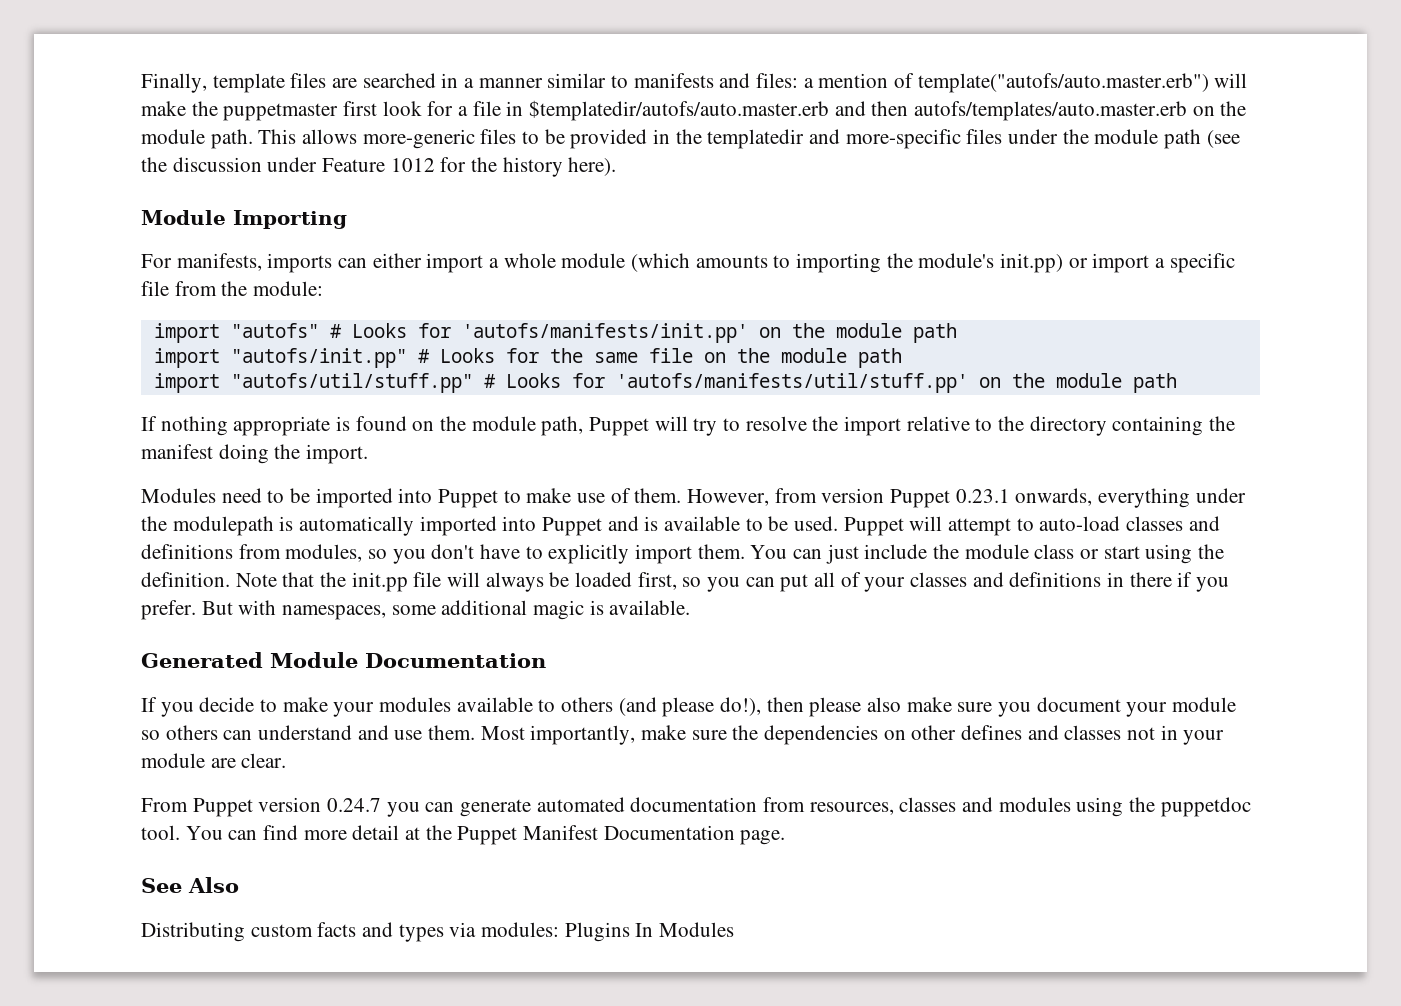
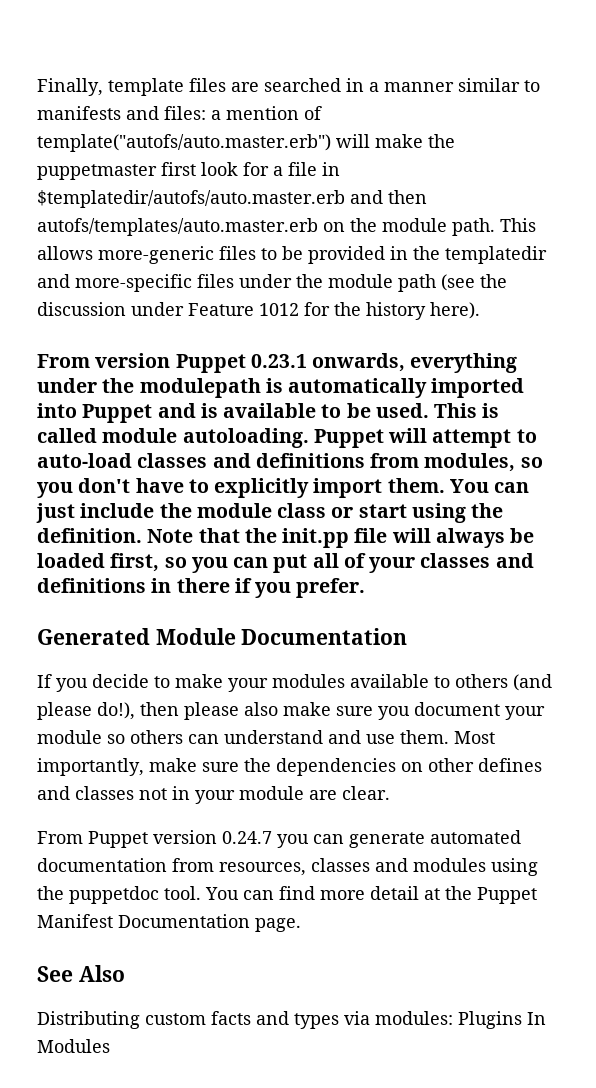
- Module Importing
- For manifests, imports can either import a whole module (which amounts to importing the module's init.pp) or import a specific file from the module:
- import "autofs" # Looks for 'autofs/manifests/init.pp' on the module path
- import "autofs/init.pp" # Looks for the same file on the module path
- import "autofs/util/stuff.pp" # Looks for 'autofs/manifests/util/stuff.pp' on the module path
- If nothing appropriate is found on the module path, Puppet will try to resolve the import relative to the directory containing the manifest doing the import.
- Modules need to be imported into Puppet to make use of them. However, from version Puppet 0.23.1 onwards, everything under the modulepath is automatically imported into Puppet and is available to be used.
+ From version Puppet 0.23.1 onwards, everything under the modulepath is automatically imported into Puppet and is available to be used.
+ This is called module autoloading.
- But with namespaces, some additional magic is available.

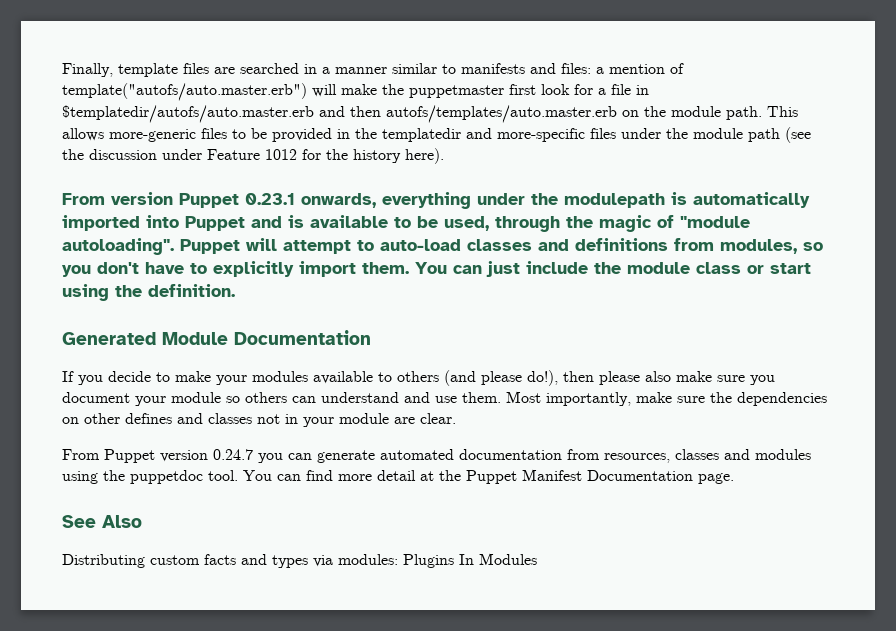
- From version Puppet 0.23.1 onwards, everything under the modulepath is automatically imported into Puppet and is available to be used. This is called module autoloading.
+ From version Puppet 0.23.1 onwards, everything under the modulepath is automatically imported into Puppet and is available to be used, through the magic of "module autoloading".
- Note that the init.pp file will always be loaded first, so you can put all of your classes and definitions in there if you prefer.

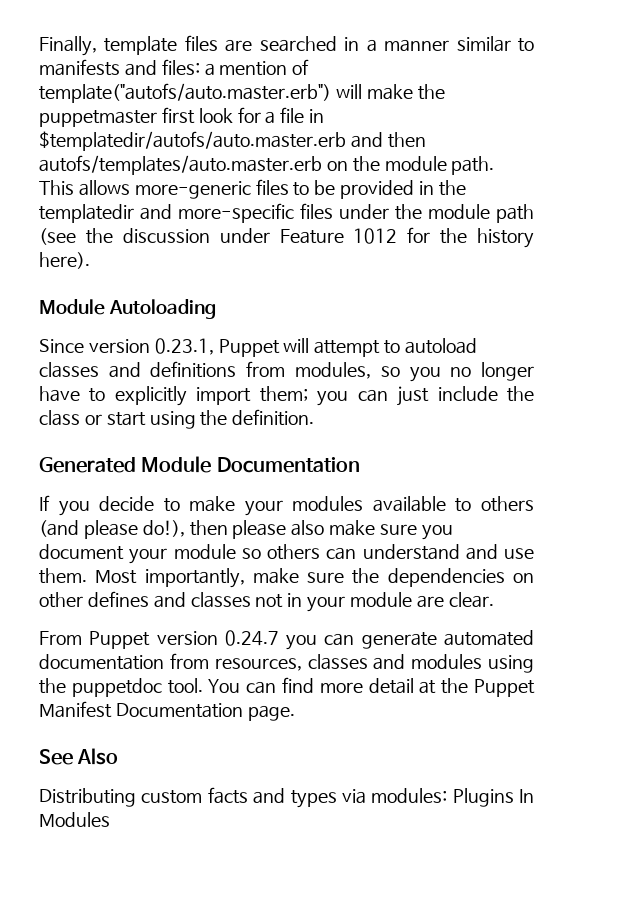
- From version Puppet 0.23.1 onwards, everything under the modulepath is automatically imported into Puppet and is available to be used, through the magic of "module autoloading". Puppet will attempt to auto-load classes and definitions from modules, so you don't have to explicitly import them. You can just include the module class or start using the definition.
+ Module Autoloading
+ Since version 0.23.1, Puppet will attempt to autoload classes and definitions from modules, so you no longer have to explicitly import them; you can just include the class or start using the definition.

